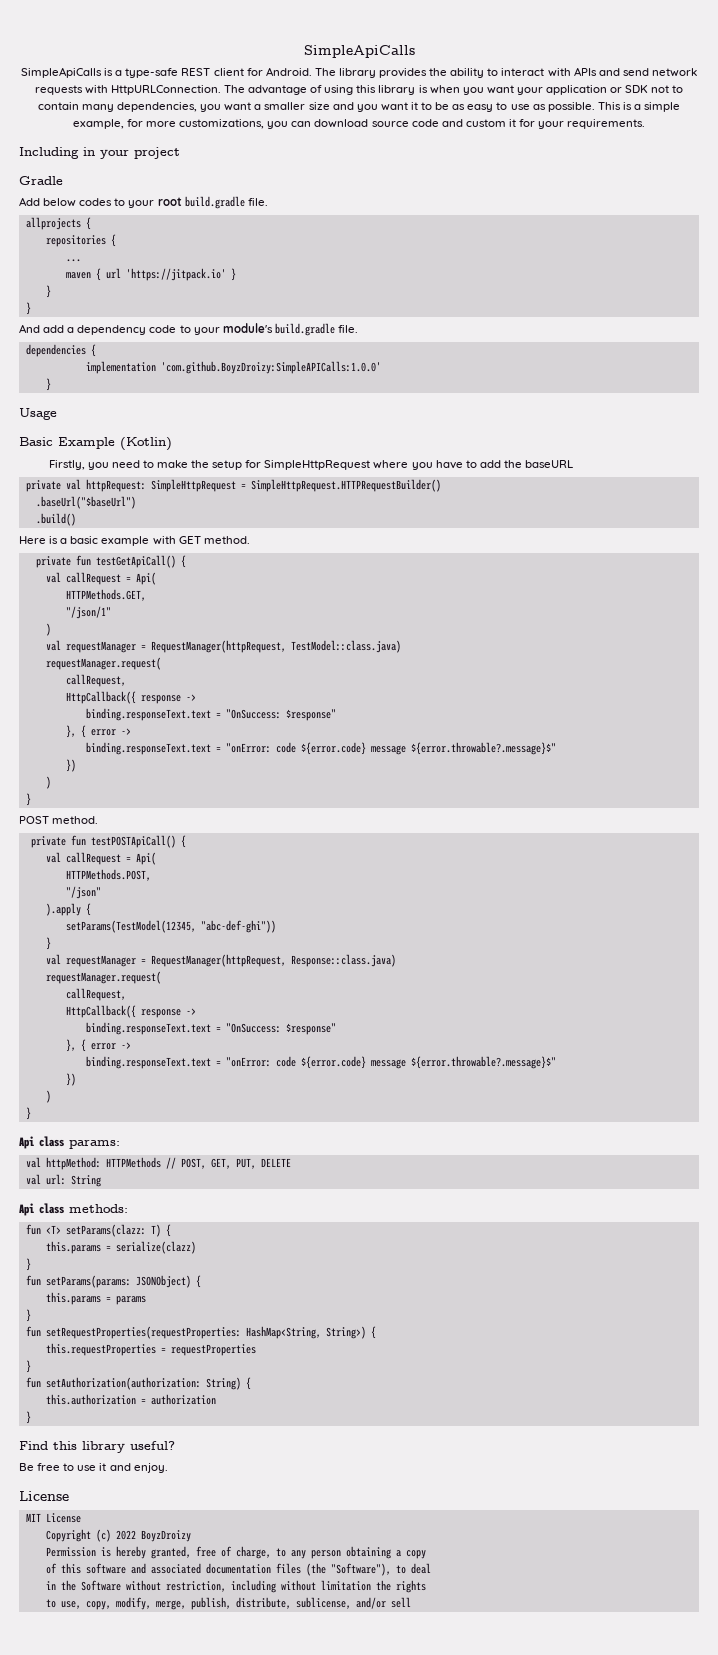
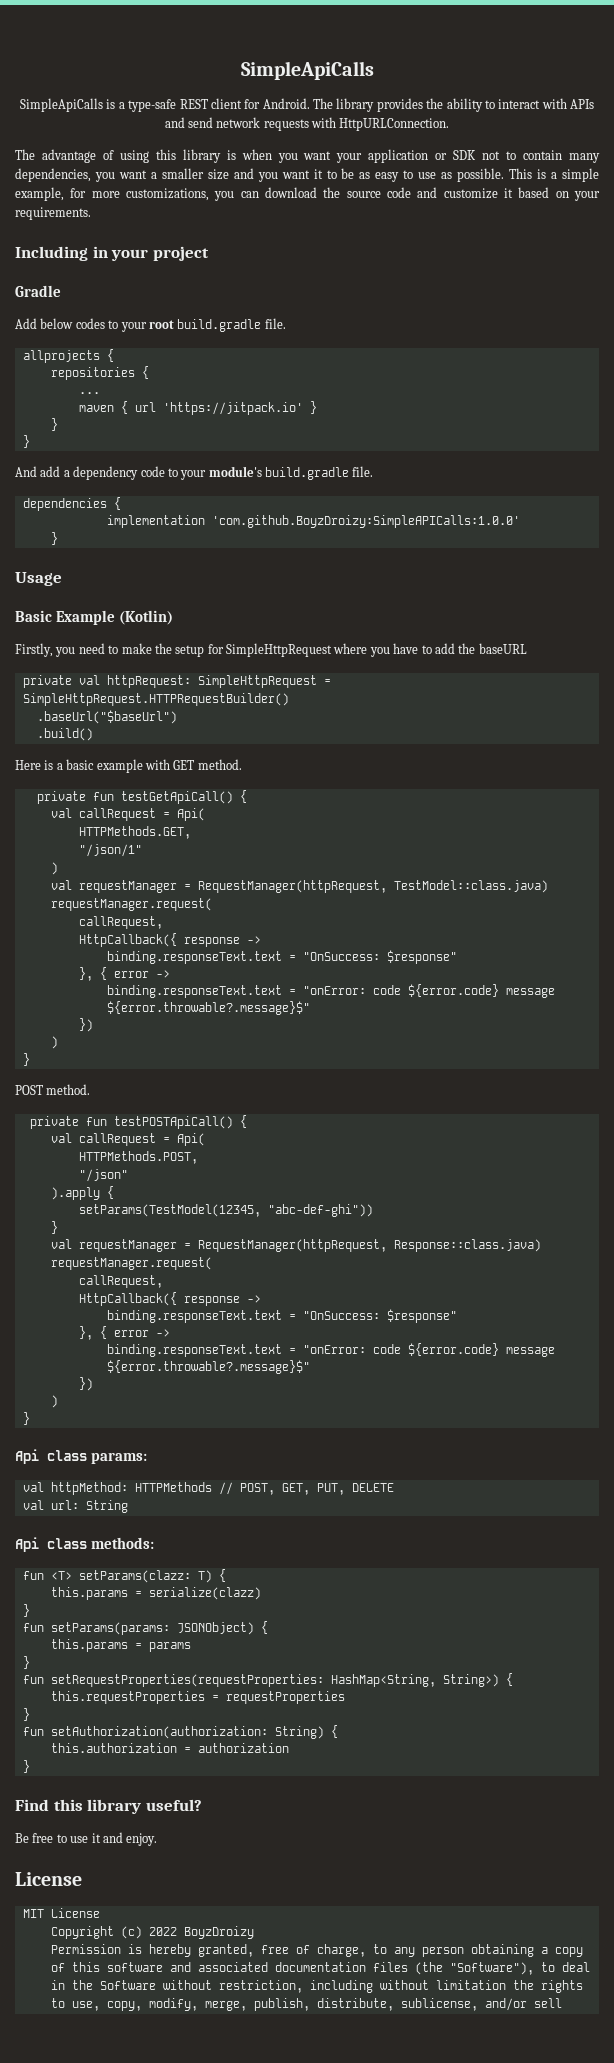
- The library provides the ability to interact with APIs and send network requests with HttpURLConnection. The advantage of using this library is when you want your application or SDK not to contain many dependencies, you want a smaller size and you want it to be as easy to use as possible.
+ The library provides the ability to interact with APIs and send network requests with HttpURLConnection.
+ The advantage of using this library is when you want your application or SDK not to contain many dependencies, you want a smaller size and you want it to be as easy to use as possible.
- This is a simple example, for more customizations, you can download source code and custom it for your requirements.
+ This is a simple example, for more customizations, you can download the source code and customize it based on your requirements.

